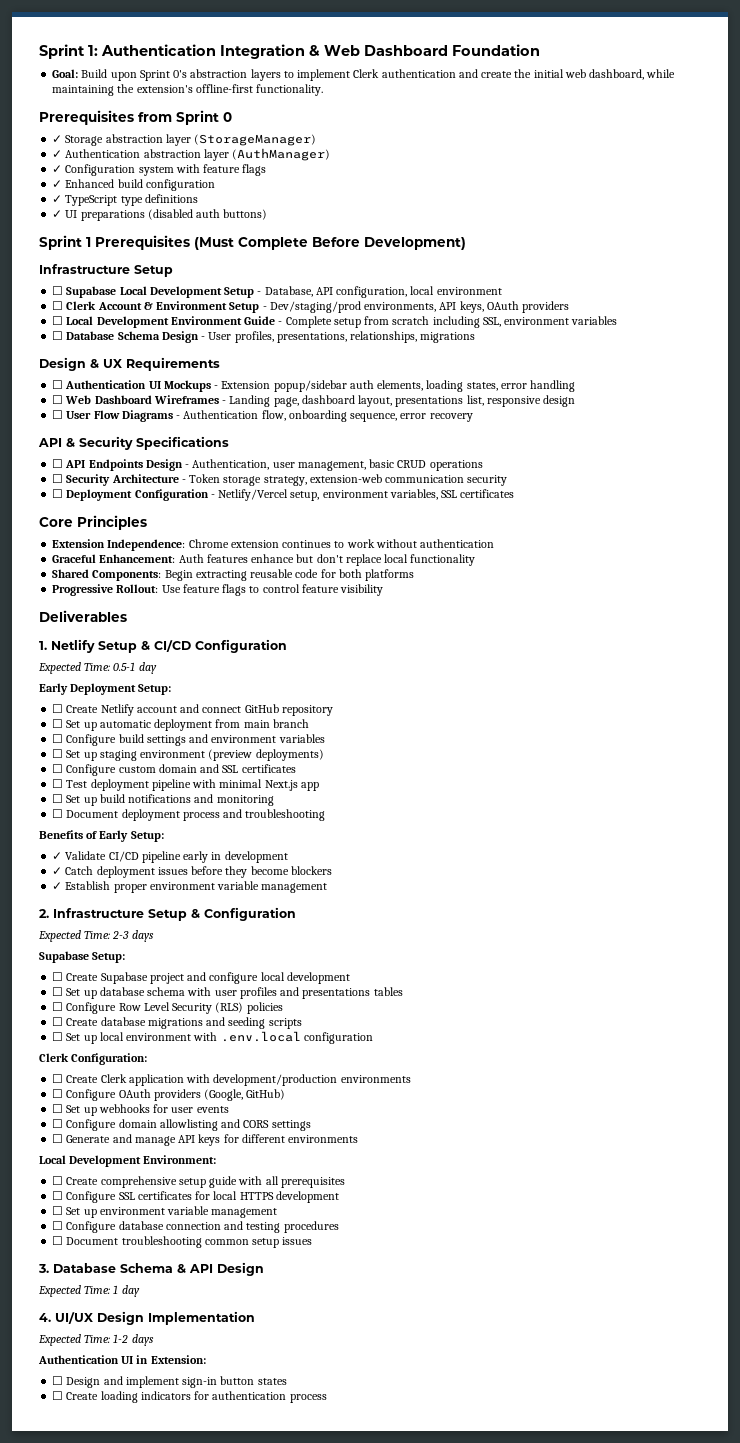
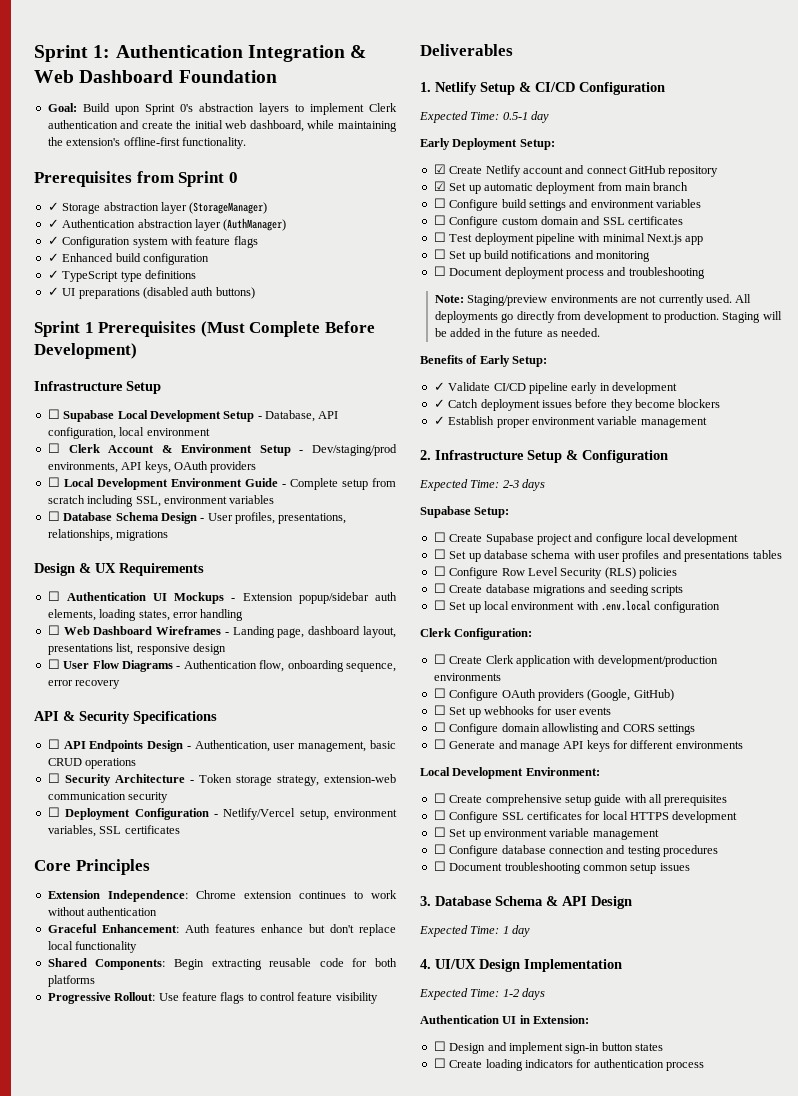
- ☐ Create Netlify account and connect GitHub repository
+ ☑ Create Netlify account and connect GitHub repository
- ☐ Set up automatic deployment from main branch
+ ☑ Set up automatic deployment from main branch
- ☐ Set up staging environment (preview deployments)
+ Note: Staging/preview environments are not currently used. All deployments go directly from development to production. Staging will be added in the future as needed.

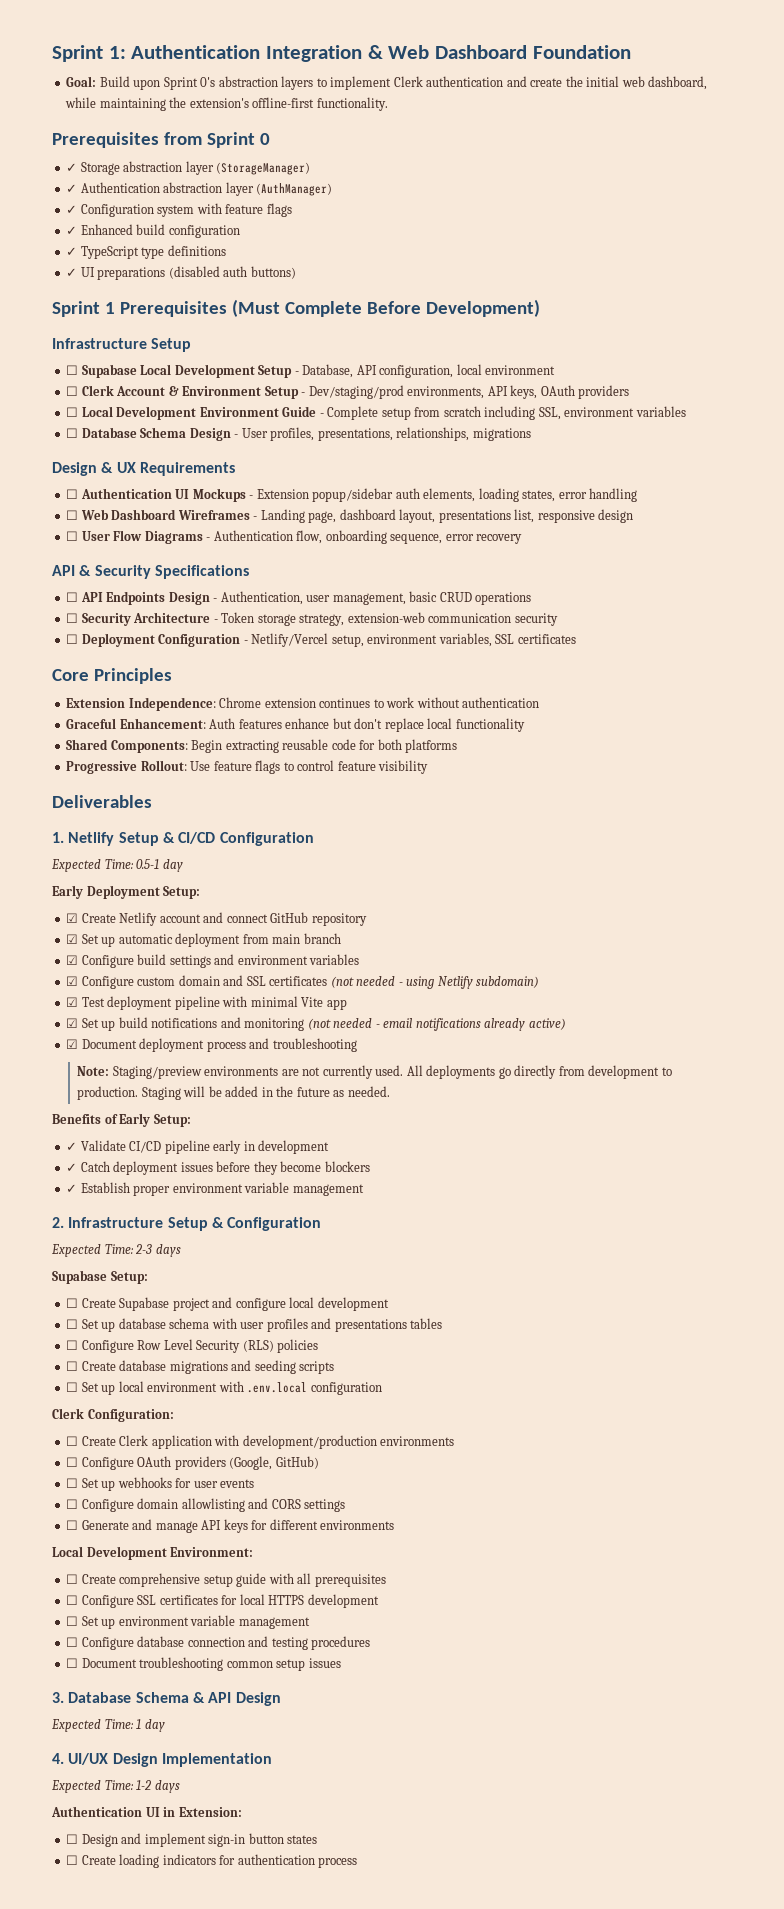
- ☐ Configure build settings and environment variables
+ ☑ Configure build settings and environment variables
- ☐ Configure custom domain and SSL certificates
- ☐ Test deployment pipeline with minimal Next.js app
+ ☑ Configure custom domain and SSL certificates (not needed - using Netlify subdomain)
+ ☑ Test deployment pipeline with minimal Vite app
- ☐ Set up build notifications and monitoring
- ☐ Document deployment process and troubleshooting
+ ☑ Set up build notifications and monitoring (not needed - email notifications already active)
+ ☑ Document deployment process and troubleshooting

